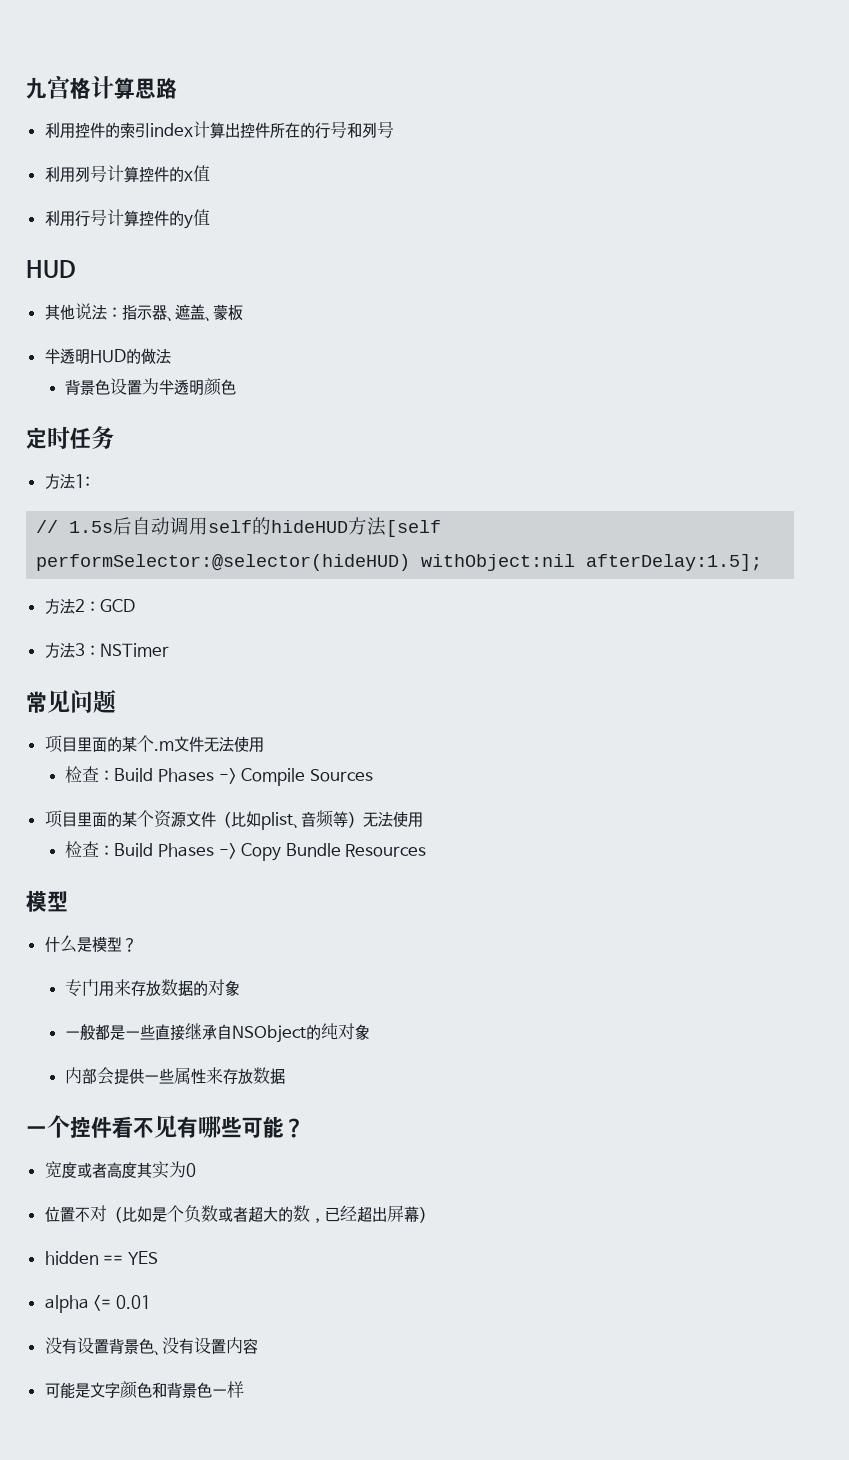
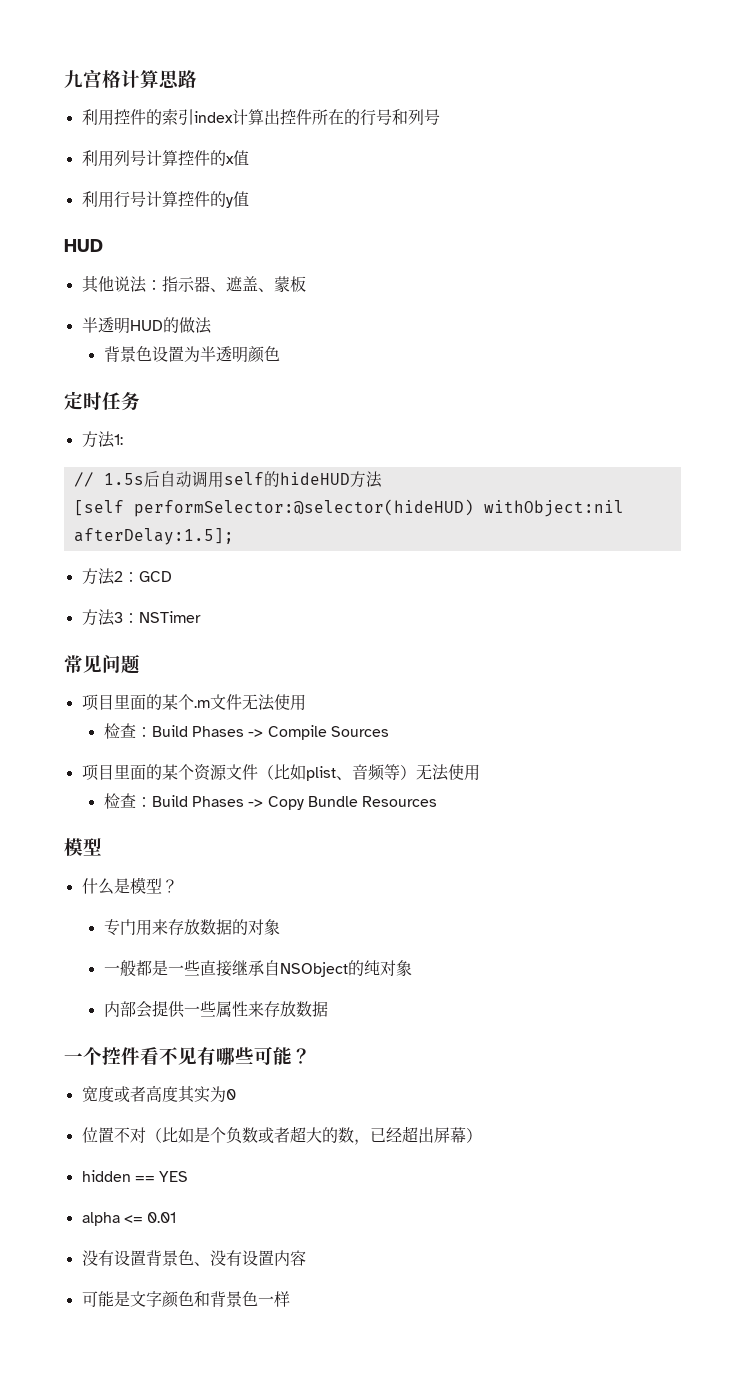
- // 1.5s后自动调用self的hideHUD方法[self performSelector:@selector(hideHUD) withObject:nil afterDelay:1.5];
+ // 1.5s后自动调用self的hideHUD方法
+ [self performSelector:@selector(hideHUD) withObject:nil afterDelay:1.5];

